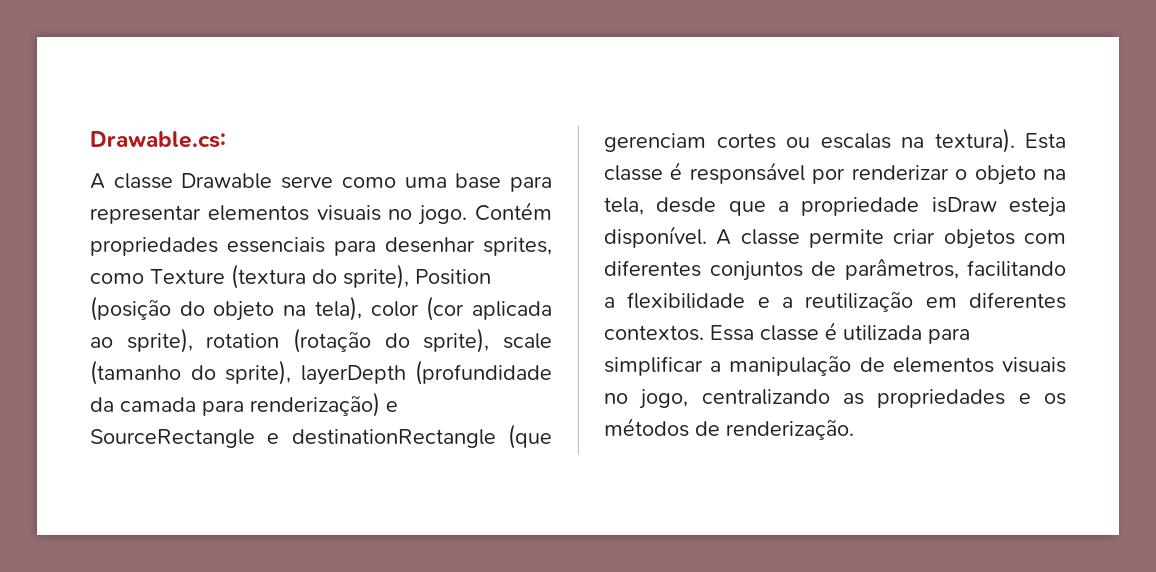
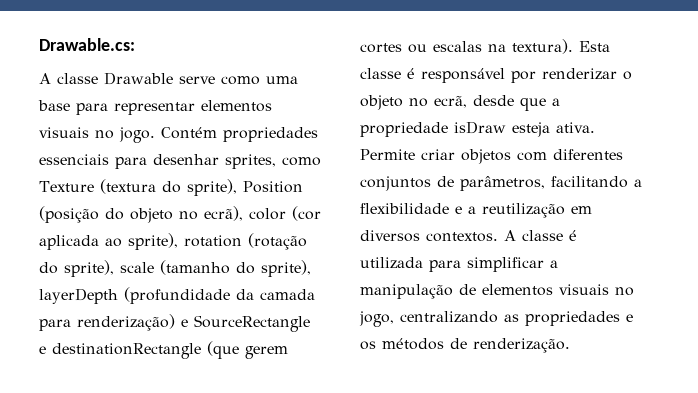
- Contém propriedades essenciais para desenhar sprites, como Texture (textura do sprite), Position (posição do objeto na tela), color (cor aplicada ao sprite), rotation (rotação do sprite), scale (tamanho do sprite), layerDepth (profundidade da camada para renderização) e SourceRectangle e destinationRectangle (que gerenciam cortes ou escalas na textura).
+ Contém propriedades essenciais para desenhar sprites, como Texture (textura do sprite), Position (posição do objeto no ecrã), color (cor aplicada ao sprite), rotation (rotação do sprite), scale (tamanho do sprite), layerDepth (profundidade da camada para renderização) e SourceRectangle e destinationRectangle (que gerem cortes ou escalas na textura).
- Esta classe é responsável por renderizar o objeto na tela, desde que a propriedade isDraw esteja disponível. A classe permite criar objetos com diferentes conjuntos de parâmetros, facilitando a flexibilidade e a reutilização em diferentes contextos. Essa classe é utilizada para simplificar a manipulação de elementos visuais no jogo, centralizando as propriedades e os métodos de renderização.
+ Esta classe é responsável por renderizar o objeto no ecrã, desde que a propriedade isDraw esteja ativa. Permite criar objetos com diferentes conjuntos de parâmetros, facilitando a flexibilidade e a reutilização em diversos contextos. A classe é utilizada para simplificar a manipulação de elementos visuais no jogo, centralizando as propriedades e os métodos de renderização.

